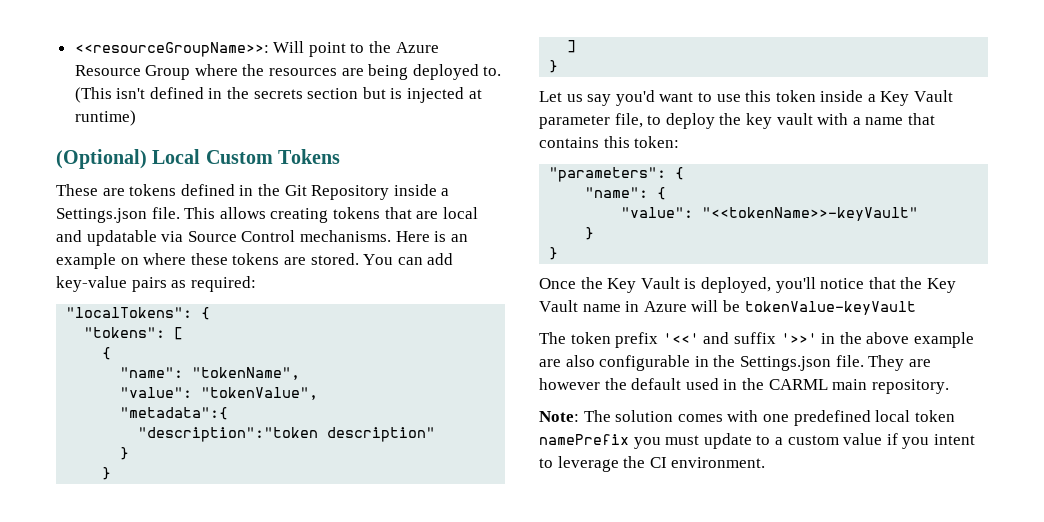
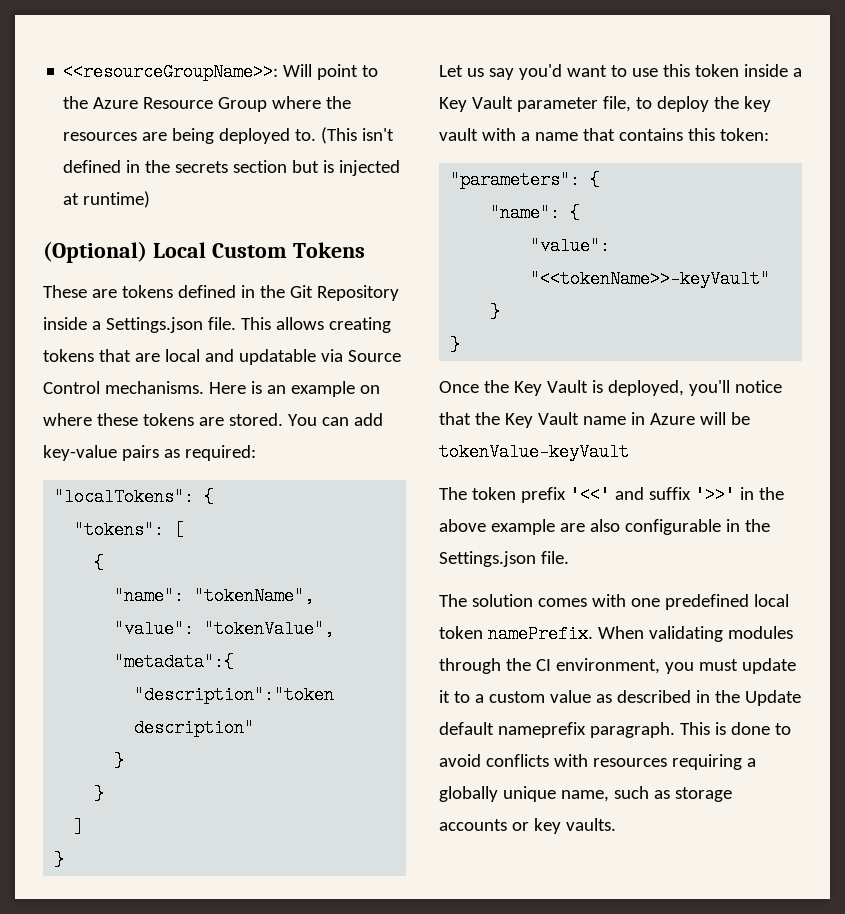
- The token prefix '<<' and suffix '>>' in the above example are also configurable in the Settings.json file. They are however the default used in the CARML main repository.
- Note: The solution comes with one predefined local token namePrefix you must update to a custom value if you intent to leverage the CI environment.
+ The token prefix '<<' and suffix '>>' in the above example are also configurable in the Settings.json file.
+ The solution comes with one predefined local token namePrefix. When validating modules through the CI environment, you must update it to a custom value as described in the Update default nameprefix paragraph. This is done to avoid conflicts with resources requiring a globally unique name, such as storage accounts or key vaults.

